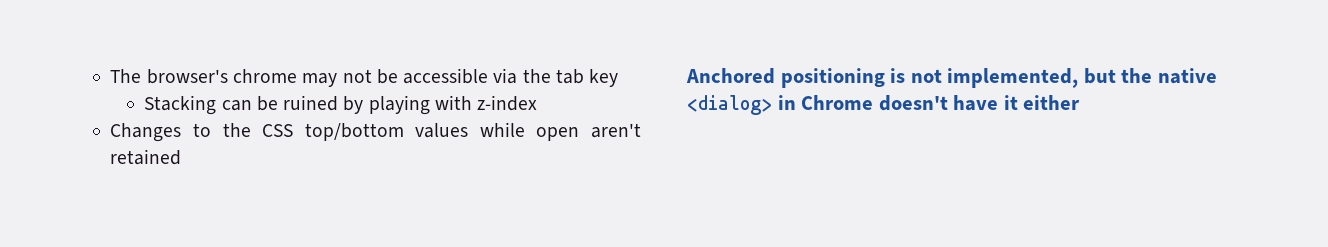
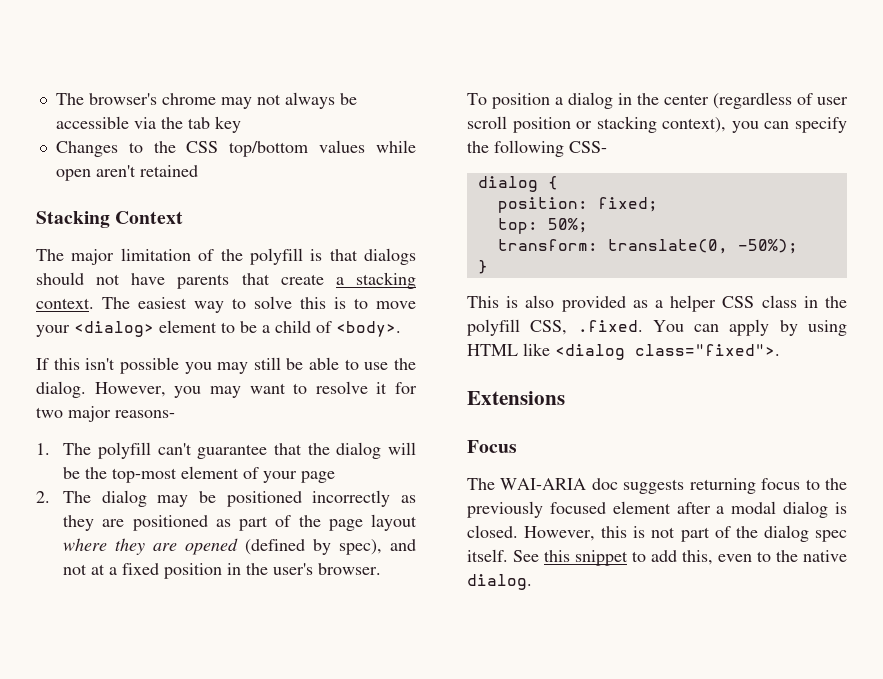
- The browser's chrome may not be accessible via the tab key
+ The browser's chrome may not always be accessible via the tab key
- Stacking can be ruined by playing with z-index
- Anchored positioning is not implemented, but the native <dialog> in Chrome doesn't have it either
+ Stacking Context
+ The major limitation of the polyfill is that dialogs should not have parents that create a stacking context. The easiest way to solve this is to move your <dialog> element to be a child of <body>.
+ If this isn't possible you may still be able to use the dialog. However, you may want to resolve it for two major reasons-
+ 1. The polyfill can't guarantee that the dialog will be the top-most element of your page
+ 2. The dialog may be positioned incorrectly as they are positioned as part of the page layout where they are opened (defined by spec), and not at a fixed position in the user's browser.
+ To position a dialog in the center (regardless of user scroll position or stacking context), you can specify the following CSS-
+ dialog {
+ position: fixed;
+ top: 50%;
+ transform: translate(0, -50%);
+ }
+ This is also provided as a helper CSS class in the polyfill CSS, .fixed. You can apply by using HTML like <dialog class="fixed">.
+ Extensions
+ Focus
+ The WAI-ARIA doc suggests returning focus to the previously focused element after a modal dialog is closed. However, this is not part of the dialog spec itself. See this snippet to add this, even to the native dialog.

